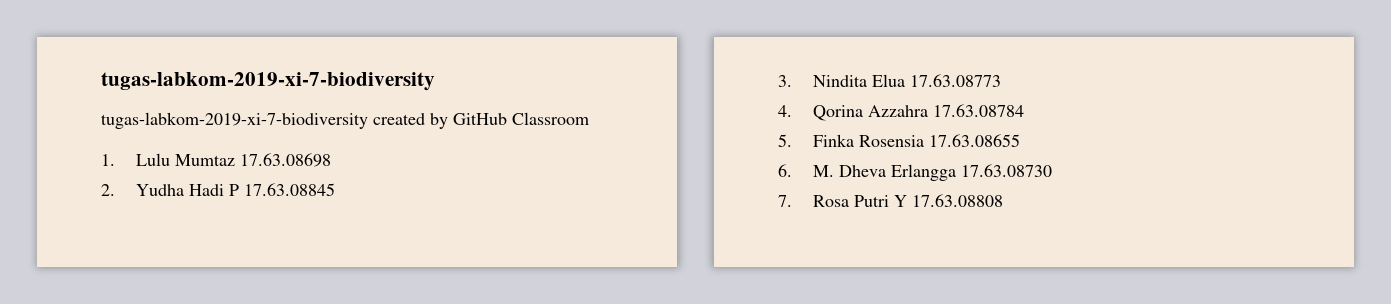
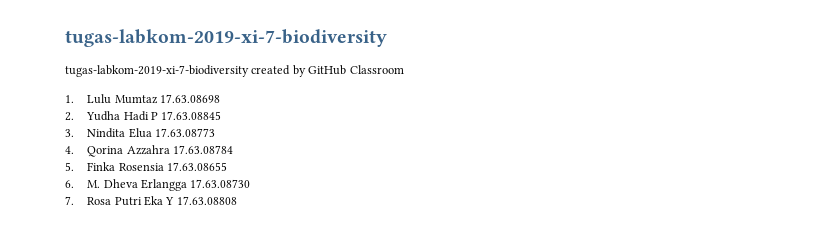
- 7. Rosa Putri Y 17.63.08808
+ 7. Rosa Putri Eka Y 17.63.08808

